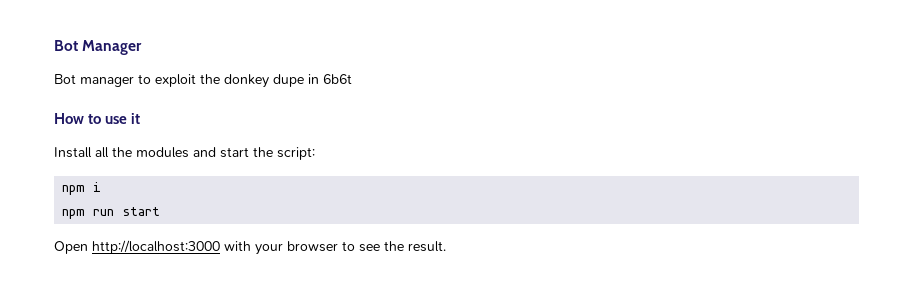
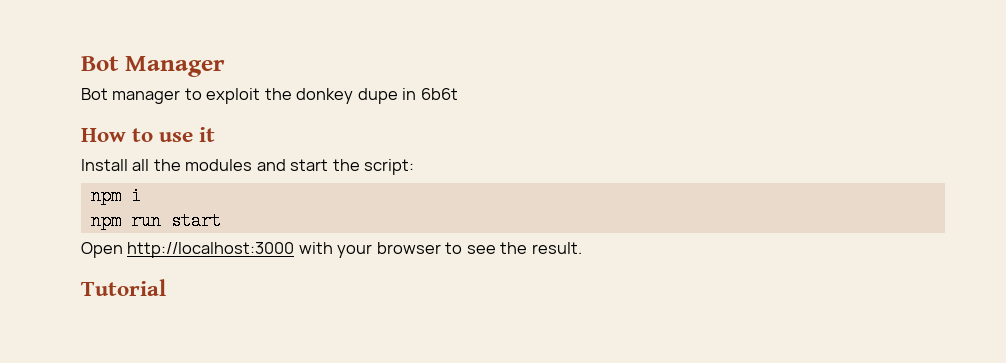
+ Tutorial

